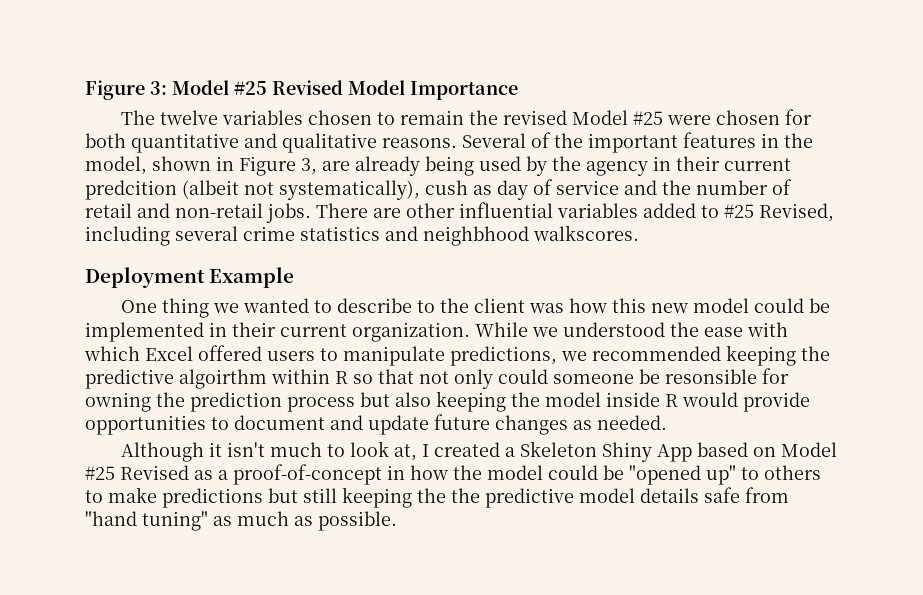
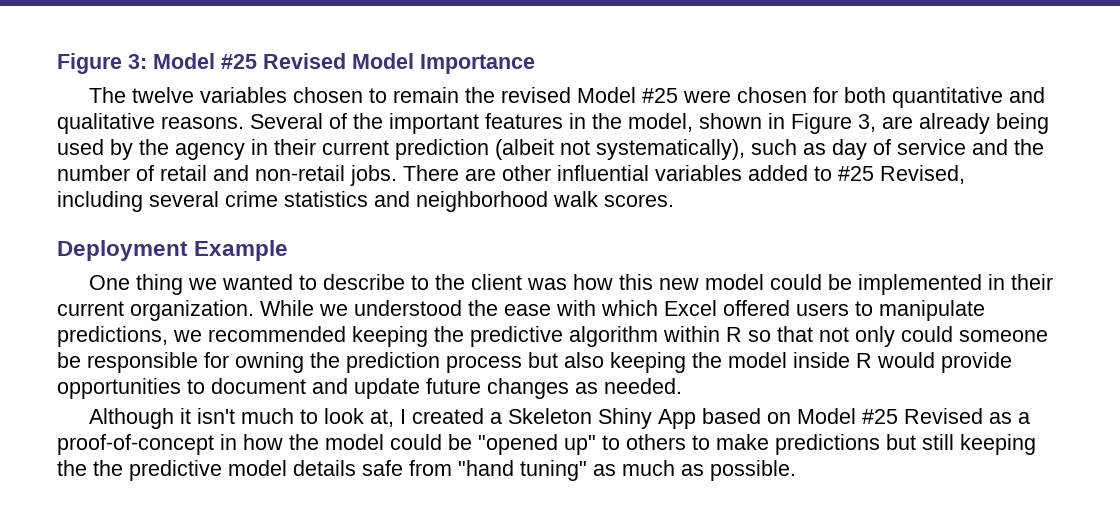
- Several of the important features in the model, shown in Figure 3, are already being used by the agency in their current predcition (albeit not systematically), cush as day of service and the number of retail and non-retail jobs.
+ Several of the important features in the model, shown in Figure 3, are already being used by the agency in their current prediction (albeit not systematically), such as day of service and the number of retail and non-retail jobs.
- There are other influential variables added to #25 Revised, including several crime statistics and neighbhood walkscores.
+ There are other influential variables added to #25 Revised, including several crime statistics and neighborhood walk scores.
- While we understood the ease with which Excel offered users to manipulate predictions, we recommended keeping the predictive algoirthm within R so that not only could someone be resonsible for owning the prediction process but also keeping the model inside R would provide opportunities to document and update future changes as needed.
+ While we understood the ease with which Excel offered users to manipulate predictions, we recommended keeping the predictive algorithm within R so that not only could someone be responsible for owning the prediction process but also keeping the model inside R would provide opportunities to document and update future changes as needed.

